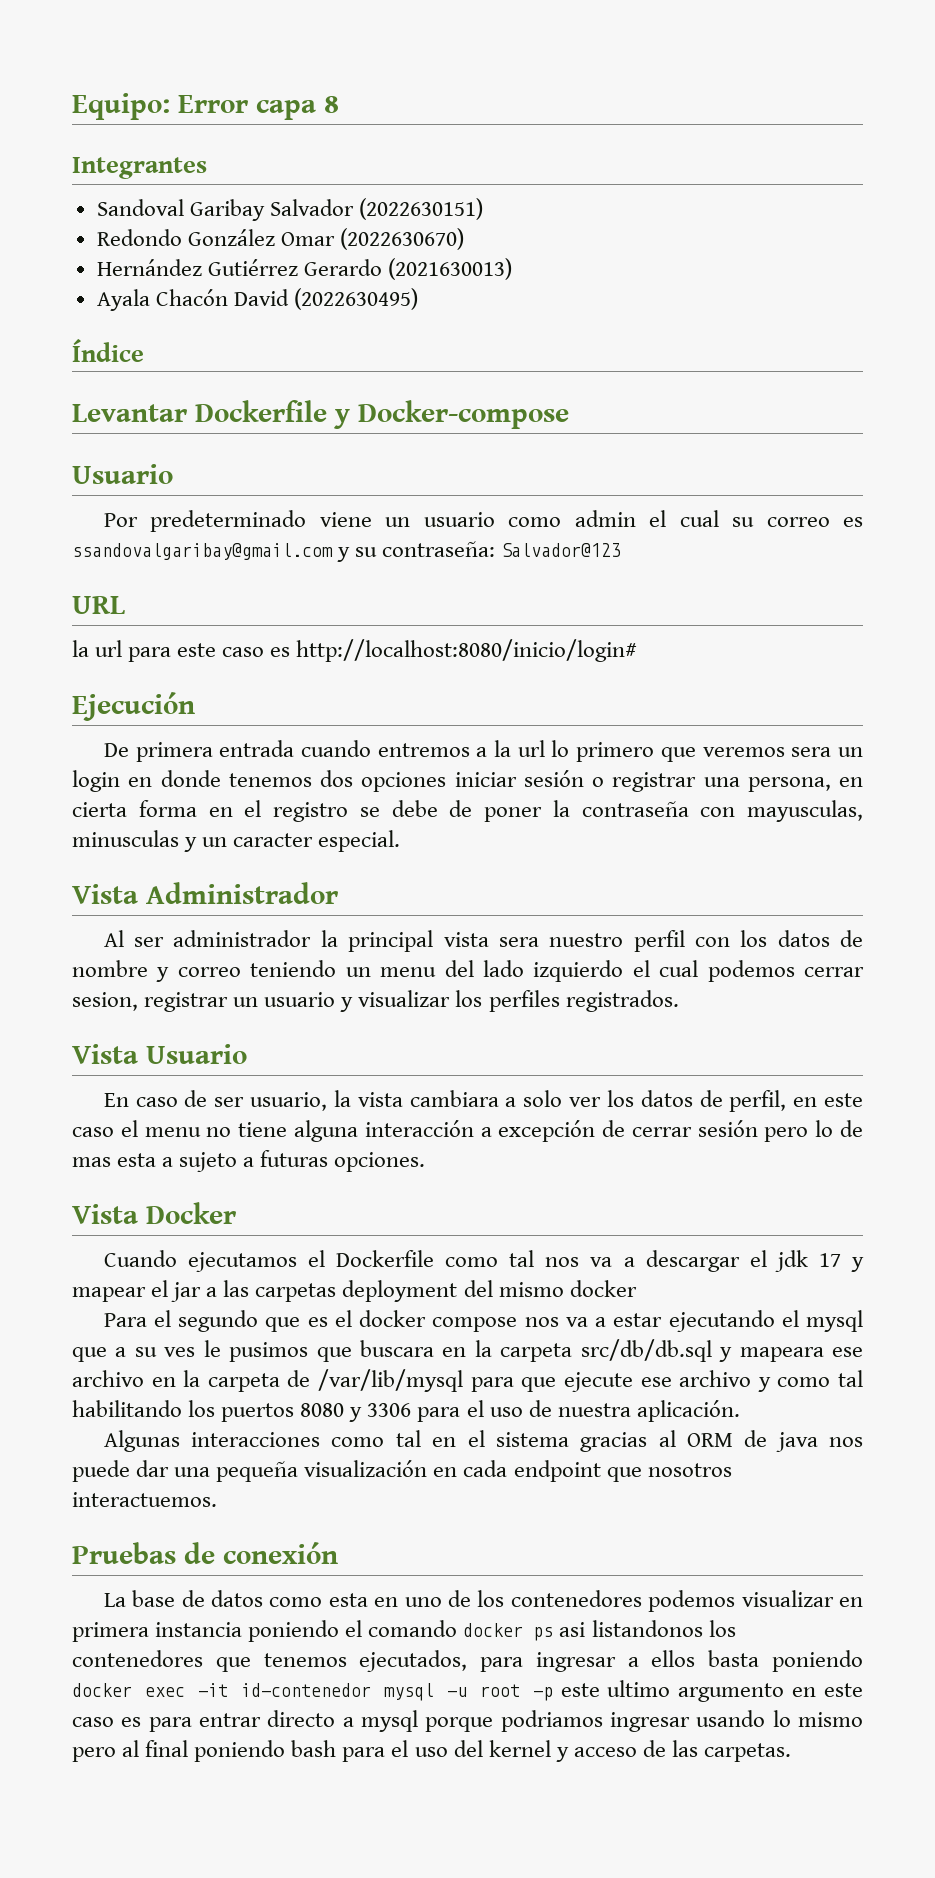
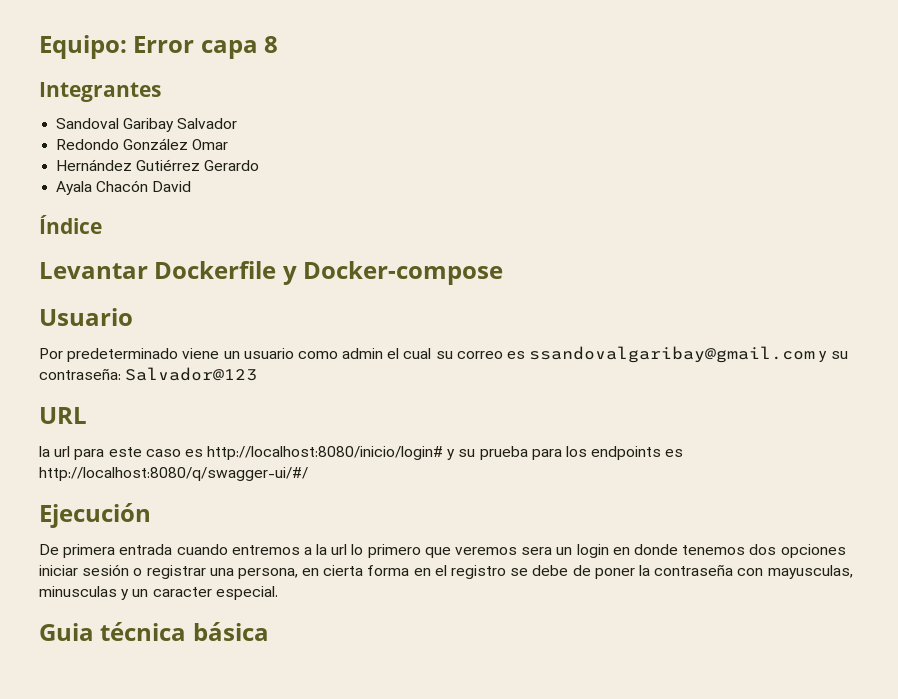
- Sandoval Garibay Salvador (2022630151)
+ Sandoval Garibay Salvador
- Redondo González Omar (2022630670)
+ Redondo González Omar
- Hernández Gutiérrez Gerardo (2021630013)
+ Hernández Gutiérrez Gerardo
- Ayala Chacón David (2022630495)
+ Ayala Chacón David
- la url para este caso es http://localhost:8080/inicio/login#
+ la url para este caso es http://localhost:8080/inicio/login# y su prueba para los endpoints es http://localhost:8080/q/swagger-ui/#/
- Vista Administrador
- Al ser administrador la principal vista sera nuestro perfil con los datos de nombre y correo teniendo un menu del lado izquierdo el cual podemos cerrar sesion, registrar un usuario y visualizar los perfiles registrados.
- Vista Usuario
- En caso de ser usuario, la vista cambiara a solo ver los datos de perfil, en este caso el menu no tiene alguna interacción a excepción de cerrar sesión pero lo de mas esta a sujeto a futuras opciones.
- Vista Docker
- Cuando ejecutamos el Dockerfile como tal nos va a descargar el jdk 17 y mapear el jar a las carpetas deployment del mismo docker
- Para el segundo que es el docker compose nos va a estar ejecutando el mysql que a su ves le pusimos que buscara en la carpeta src/db/db.sql y mapeara ese archivo en la carpeta de /var/lib/mysql para que ejecute ese archivo y como tal habilitando los puertos 8080 y 3306 para el uso de nuestra aplicación.
- Algunas interacciones como tal en el sistema gracias al ORM de java nos puede dar una pequeña visualización en cada endpoint que nosotros interactuemos.
- Pruebas de conexión
- La base de datos como esta en uno de los contenedores podemos visualizar en primera instancia poniendo el comando docker ps asi listandonos los contenedores que tenemos ejecutados, para ingresar a ellos basta poniendo docker exec -it id-contenedor mysql -u root -p este ultimo argumento en este caso es para entrar directo a mysql porque podriamos ingresar usando lo mismo pero al final poniendo bash para el uso del kernel y acceso de las carpetas.
+ Guia técnica básica

